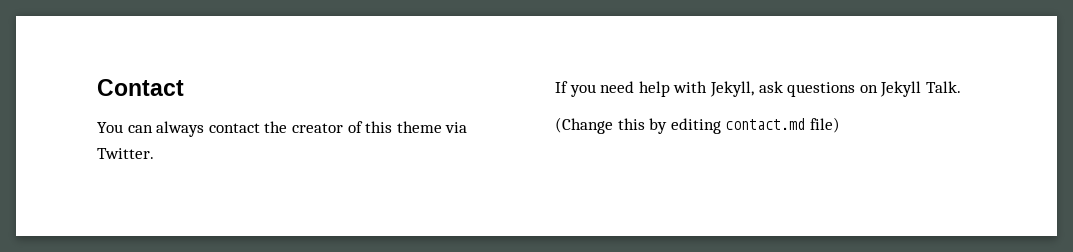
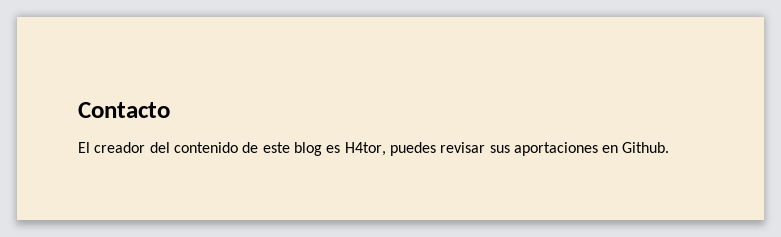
- Contact
- You can always contact the creator of this theme via Twitter.
- If you need help with Jekyll, ask questions on Jekyll Talk.
- (Change this by editing contact.md file)
+ Contacto
+ El creador del contenido de este blog es H4tor, puedes revisar sus aportaciones en Github.

